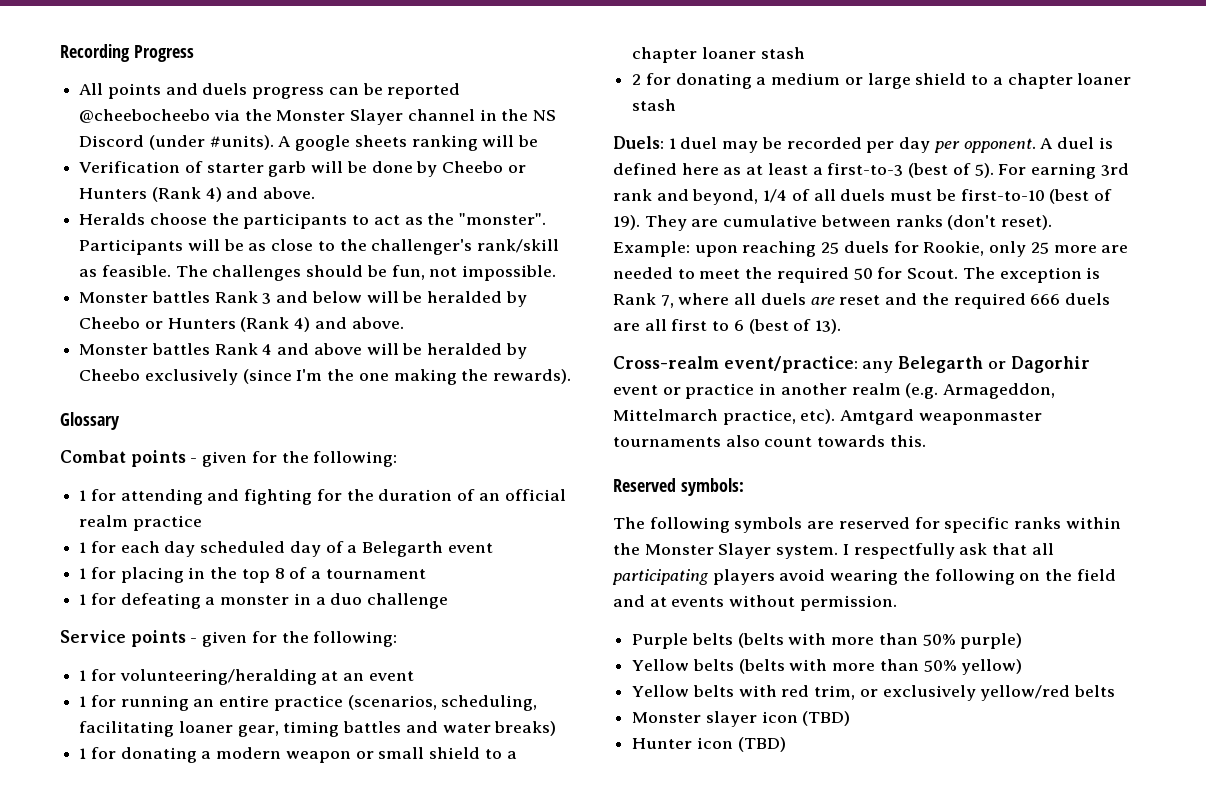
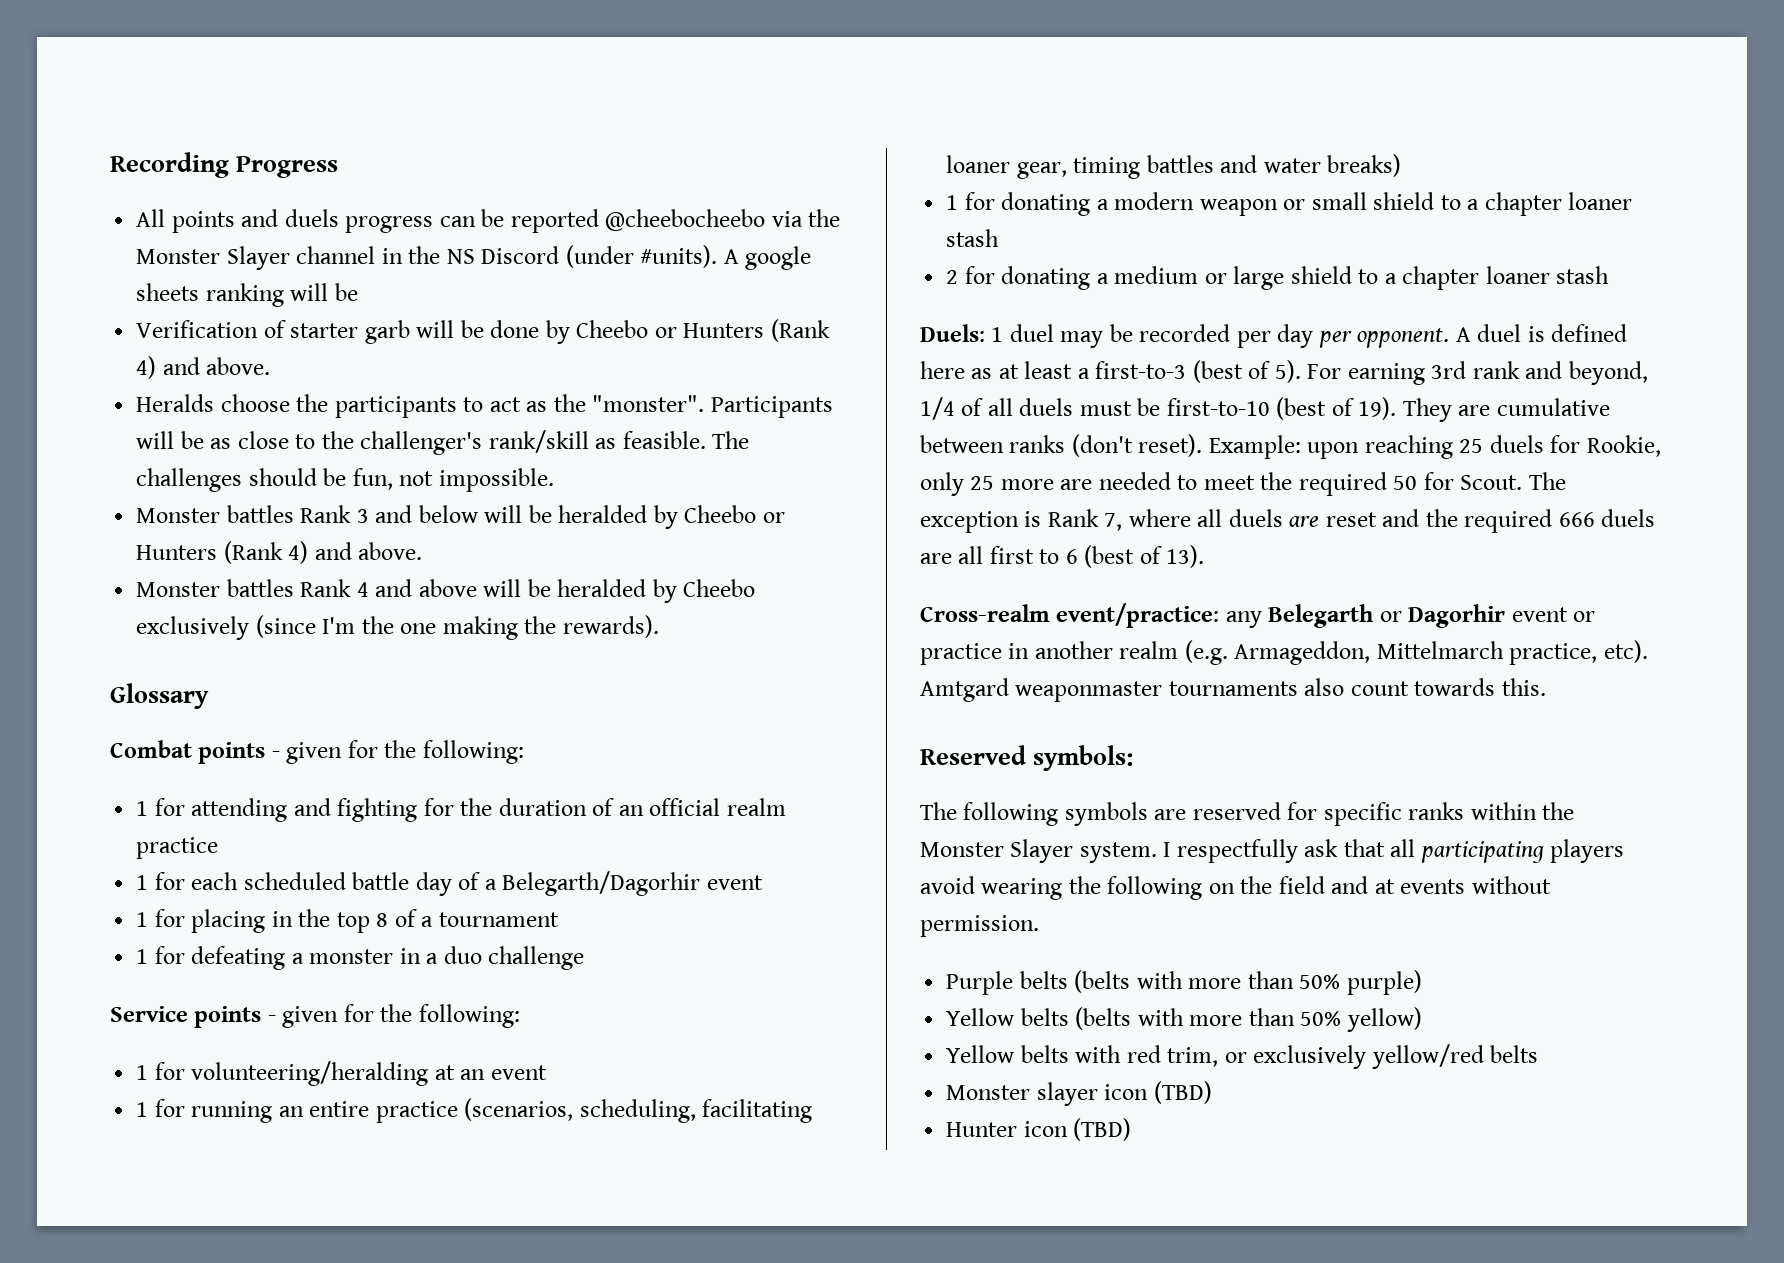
- 1 for each day scheduled day of a Belegarth event
+ 1 for each scheduled battle day of a Belegarth/Dagorhir event

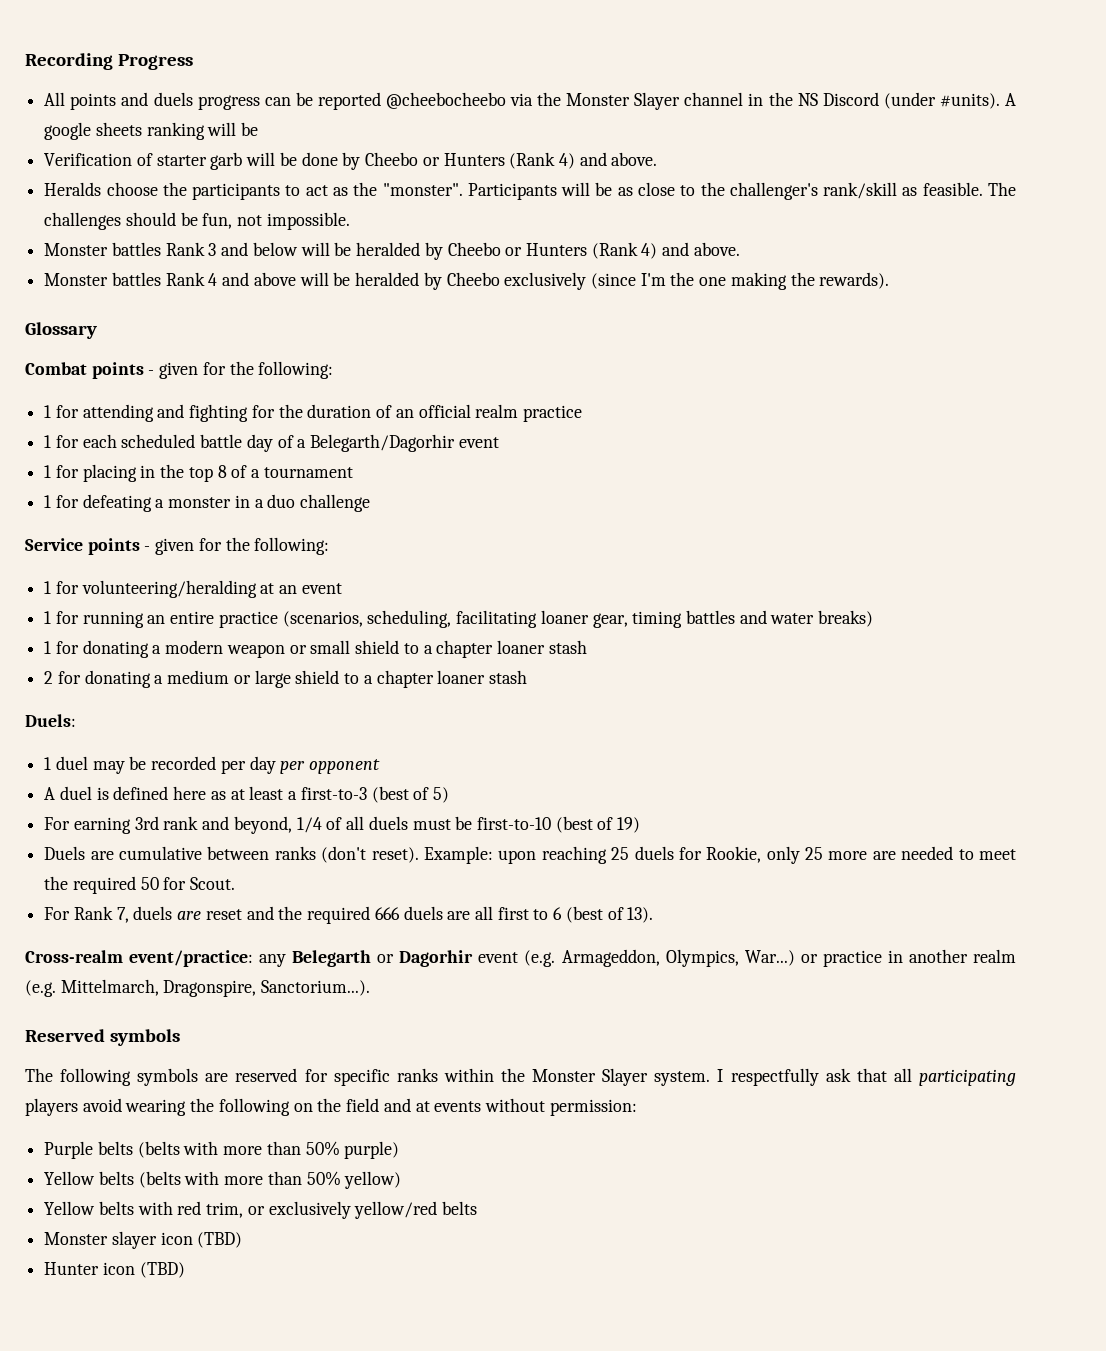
- Duels: 1 duel may be recorded per day per opponent. A duel is defined here as at least a first-to-3 (best of 5). For earning 3rd rank and beyond, 1/4 of all duels must be first-to-10 (best of 19). They are cumulative between ranks (don't reset).
+ Duels:
+ 1 duel may be recorded per day per opponent
+ A duel is defined here as at least a first-to-3 (best of 5)
+ For earning 3rd rank and beyond, 1/4 of all duels must be first-to-10 (best of 19)
+ Duels are cumulative between ranks (don't reset).
- Example: upon reaching 25 duels for Rookie, only 25 more are needed to meet the required 50 for Scout. The exception is Rank 7, where all duels are reset and the required 666 duels are all first to 6 (best of 13).
+ Example: upon reaching 25 duels for Rookie, only 25 more are needed to meet the required 50 for Scout.
+ For Rank 7, duels are reset and the required 666 duels are all first to 6 (best of 13).
- Cross-realm event/practice: any Belegarth or Dagorhir event or practice in another realm (e.g. Armageddon, Mittelmarch practice, etc). Amtgard weaponmaster tournaments also count towards this.
+ Cross-realm event/practice: any Belegarth or Dagorhir event (e.g. Armageddon, Olympics, War...) or practice in another realm (e.g. Mittelmarch, Dragonspire, Sanctorium...).
- Reserved symbols:
+ Reserved symbols
- I respectfully ask that all participating players avoid wearing the following on the field and at events without permission.
+ I respectfully ask that all participating players avoid wearing the following on the field and at events without permission:

